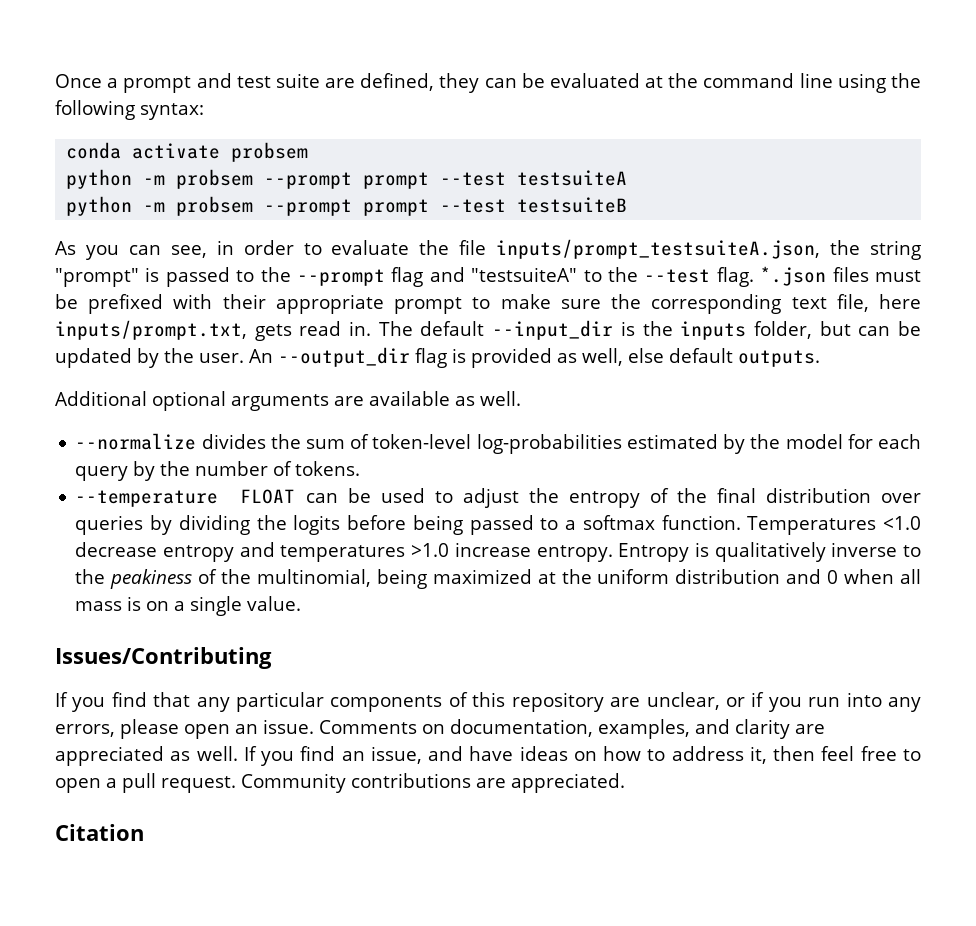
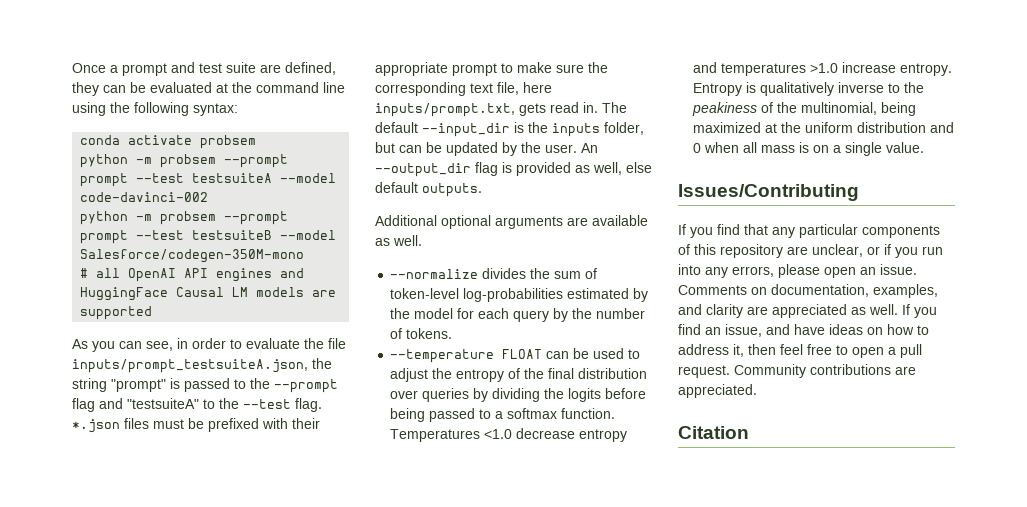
- python -m probsem --prompt prompt --test testsuiteA
+ python -m probsem --prompt prompt --test testsuiteA --model code-davinci-002
- python -m probsem --prompt prompt --test testsuiteB
+ python -m probsem --prompt prompt --test testsuiteB --model Salesforce/codegen-350M-mono
+ # all OpenAI API engines and HuggingFace Causal LM models are supported

